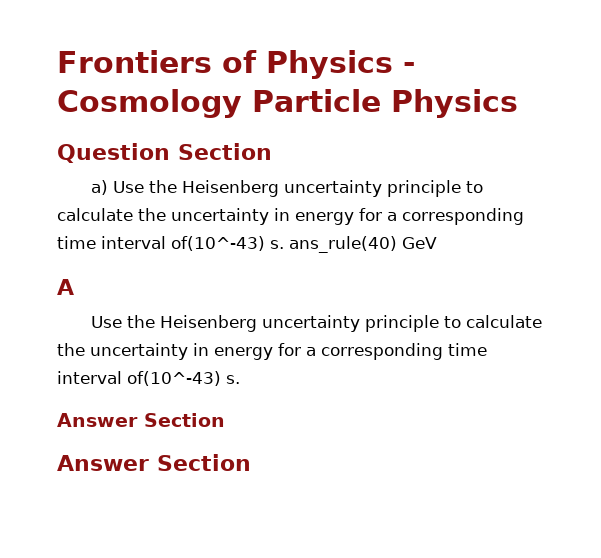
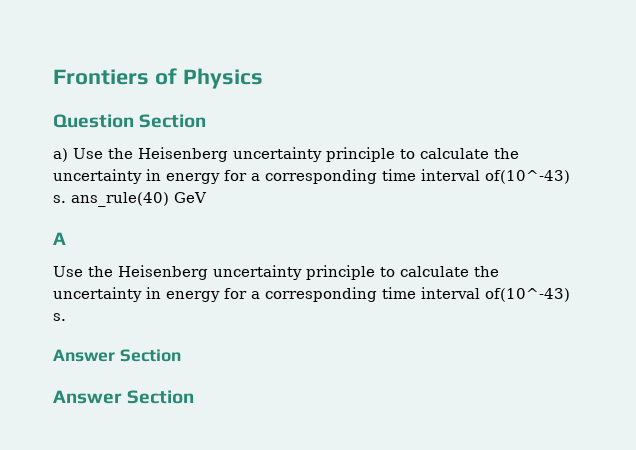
- Frontiers of Physics - Cosmology Particle Physics
+ Frontiers of Physics

